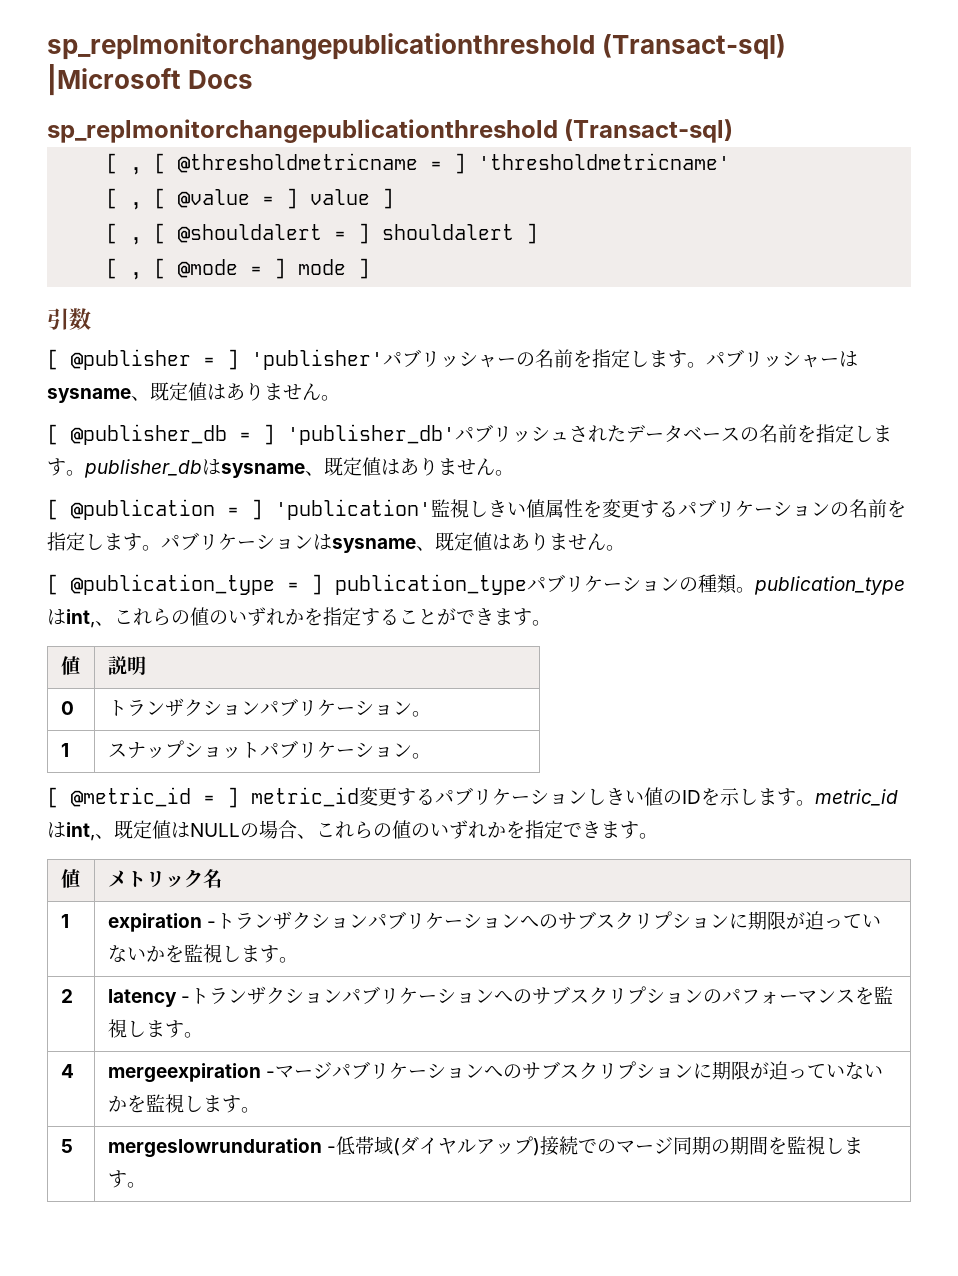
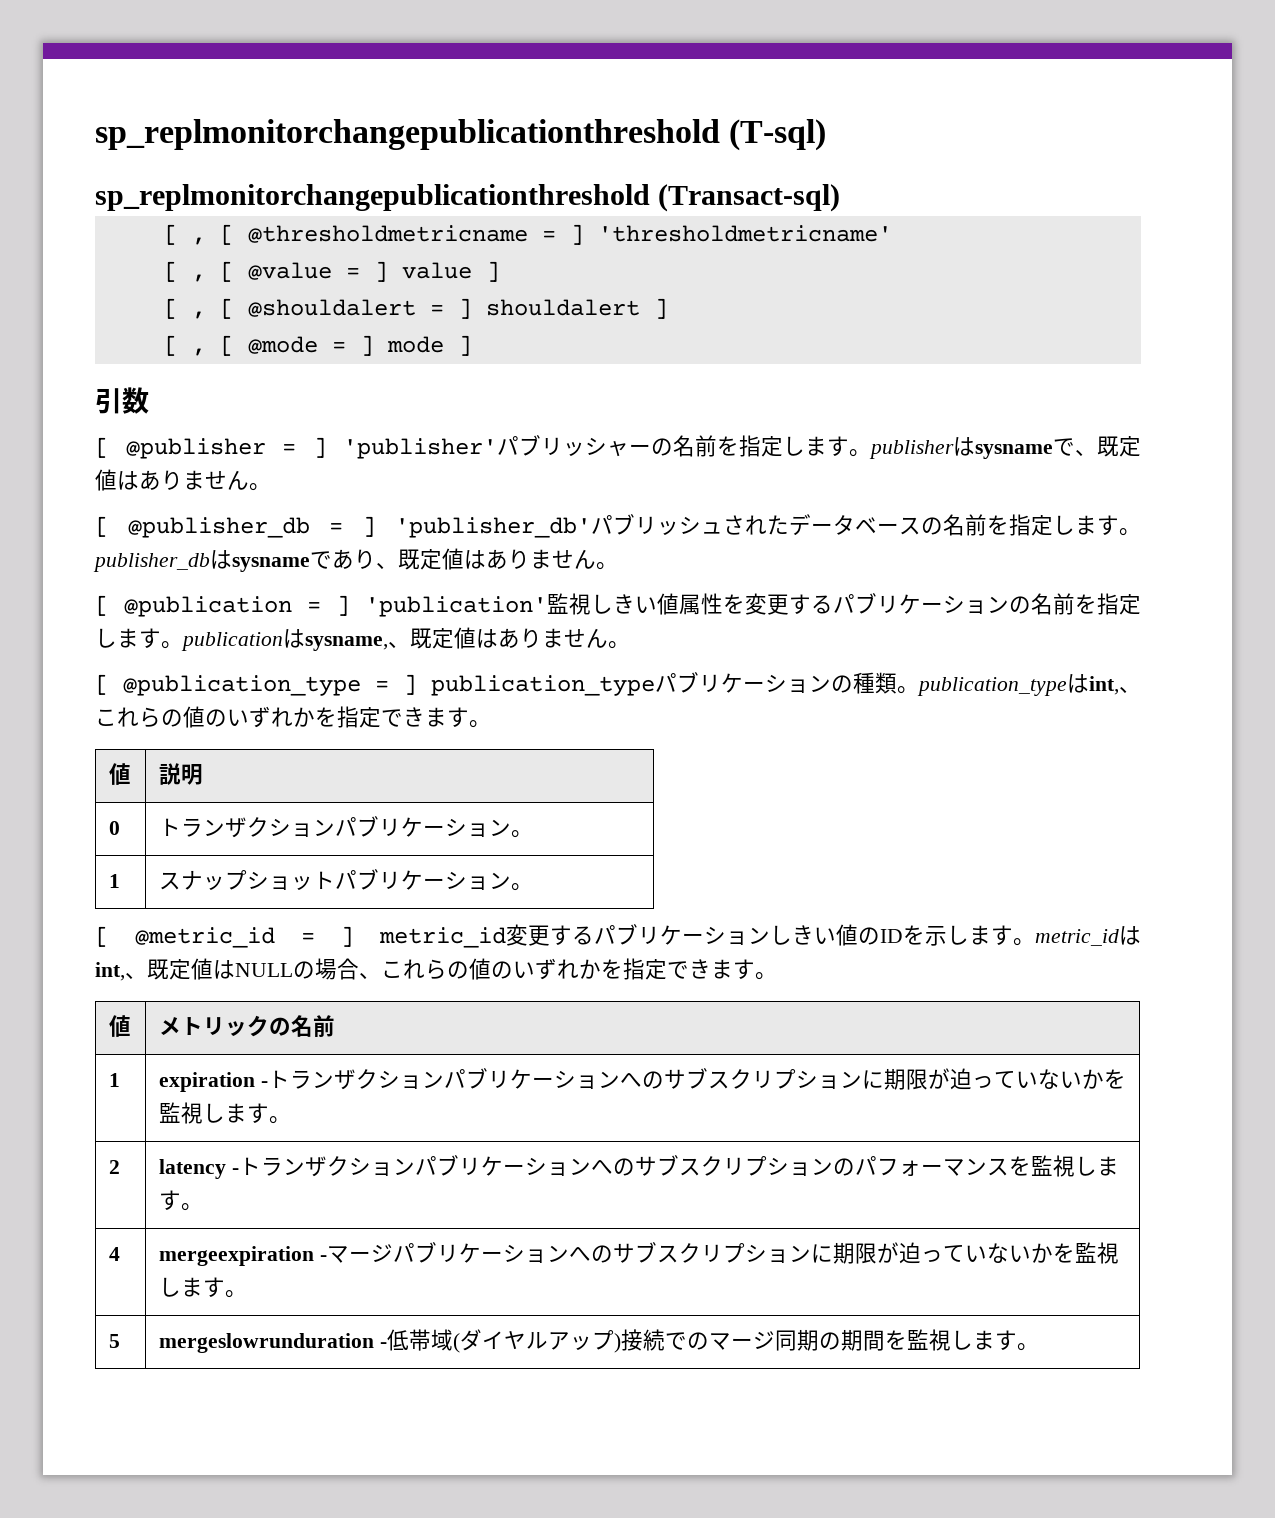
- sp_replmonitorchangepublicationthreshold (Transact-sql) |Microsoft Docs
+ sp_replmonitorchangepublicationthreshold (T-sql)
- [ @publisher = ] 'publisher'パブリッシャーの名前を指定します。パブリッシャーはsysname、既定値はありません。
+ [ @publisher = ] 'publisher'パブリッシャーの名前を指定します。publisherはsysnameで、既定値はありません。
- [ @publisher_db = ] 'publisher_db'パブリッシュされたデータベースの名前を指定します。publisher_dbはsysname、既定値はありません。
+ [ @publisher_db = ] 'publisher_db'パブリッシュされたデータベースの名前を指定します。publisher_dbはsysnameであり、既定値はありません。
- [ @publication = ] 'publication'監視しきい値属性を変更するパブリケーションの名前を指定します。パブリケーションはsysname、既定値はありません。
+ [ @publication = ] 'publication'監視しきい値属性を変更するパブリケーションの名前を指定します。publicationはsysname,、既定値はありません。
- [ @publication_type = ] publication_typeパブリケーションの種類。publication_typeはint,、これらの値のいずれかを指定することができます。
+ [ @publication_type = ] publication_typeパブリケーションの種類。publication_typeはint,、これらの値のいずれかを指定できます。
- 値 | メトリック名
+ 値 | メトリックの名前

